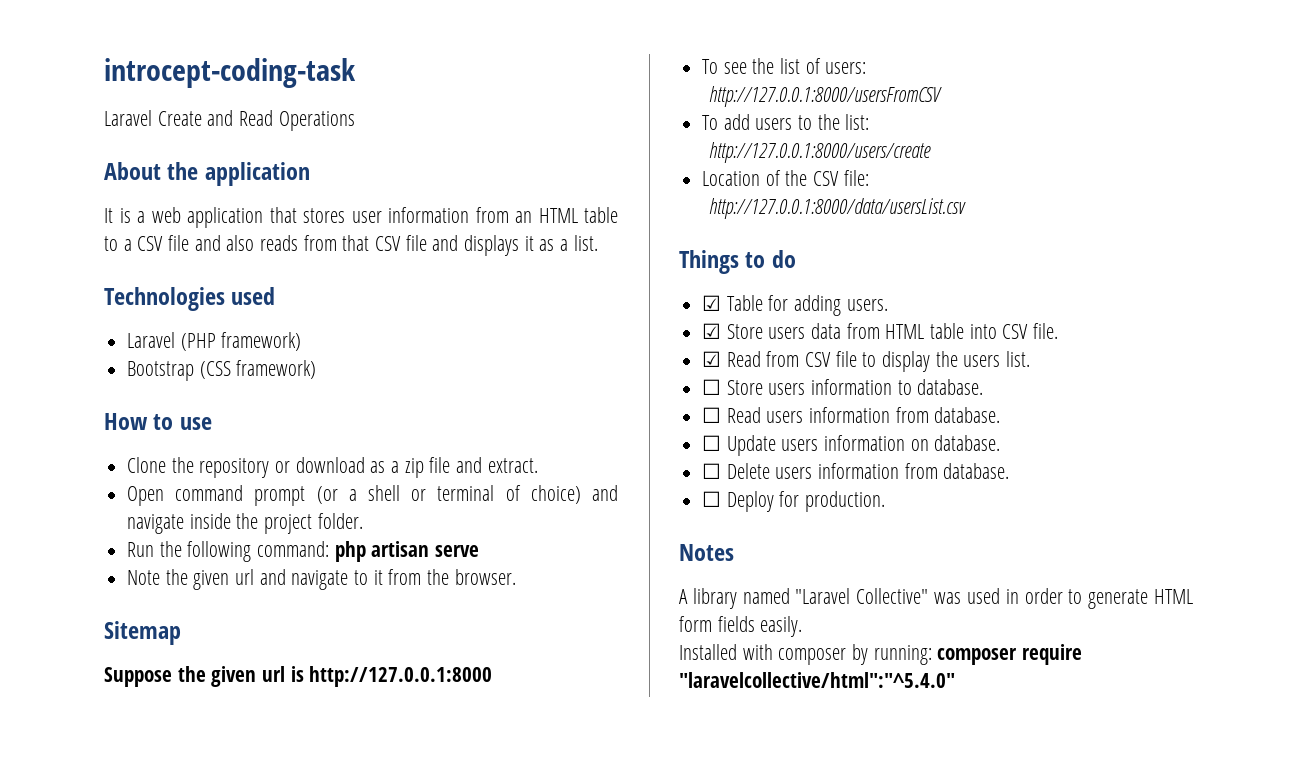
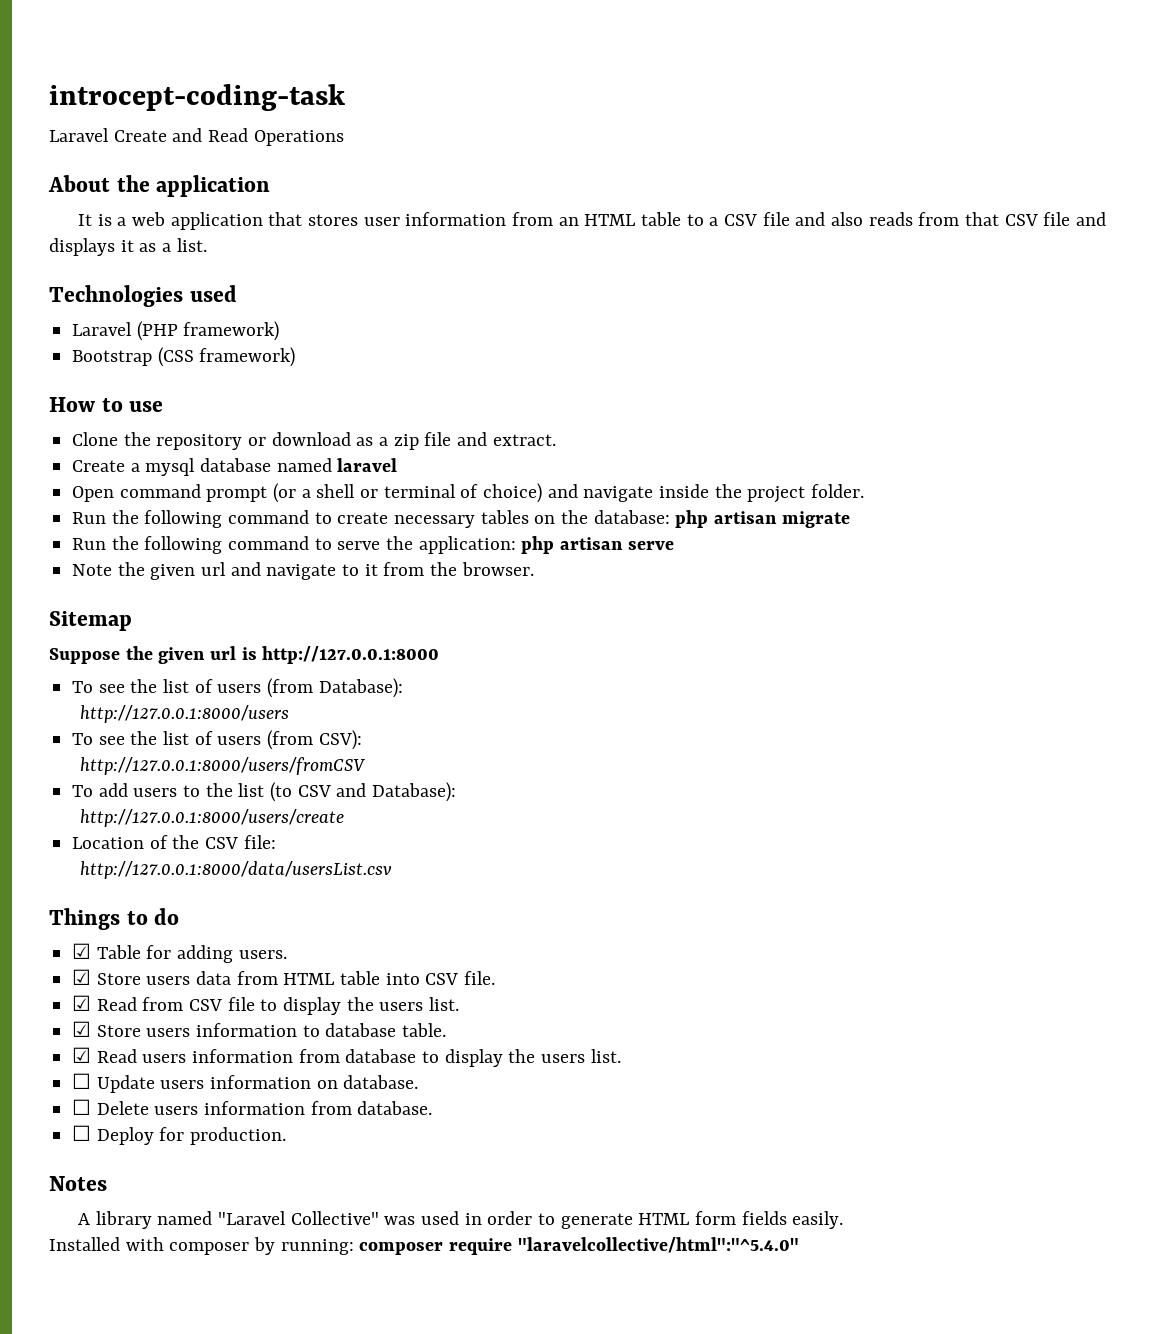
+ Create a mysql database named laravel
- Run the following command: php artisan serve
+ Run the following command to create necessary tables on the database: php artisan migrate
+ Run the following command to serve the application: php artisan serve
- To see the list of users:
- http://127.0.0.1:8000/usersFromCSV
+ To see the list of users (from Database):
+ http://127.0.0.1:8000/users
+ To see the list of users (from CSV):
+ http://127.0.0.1:8000/users/fromCSV
- To add users to the list:
+ To add users to the list (to CSV and Database):
- ☐ Store users information to database.
- ☐ Read users information from database.
+ ☑ Store users information to database table.
+ ☑ Read users information from database to display the users list.

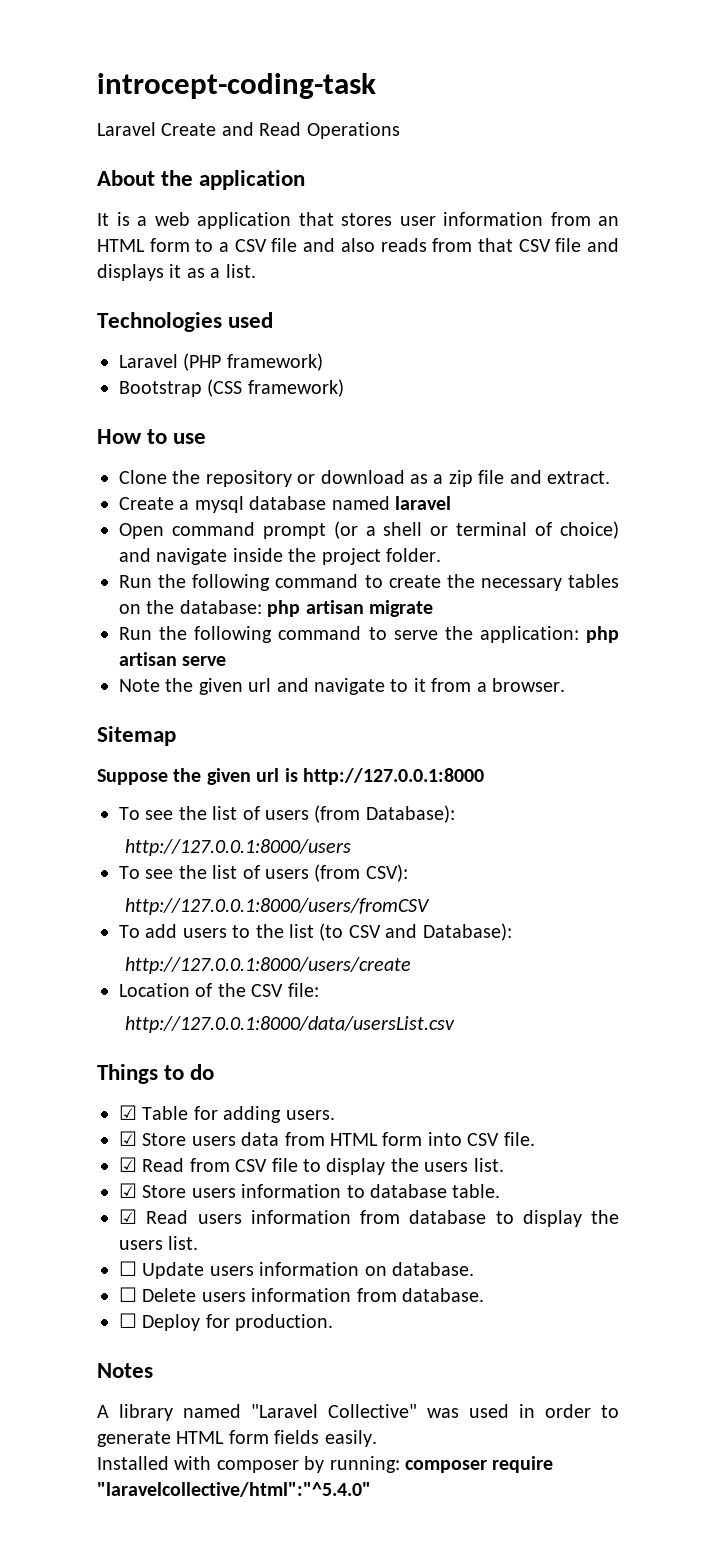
- It is a web application that stores user information from an HTML table to a CSV file and also reads from that CSV file and displays it as a list.
+ It is a web application that stores user information from an HTML form to a CSV file and also reads from that CSV file and displays it as a list.
- Run the following command to create necessary tables on the database: php artisan migrate
+ Run the following command to create the necessary tables on the database: php artisan migrate
- Note the given url and navigate to it from the browser.
+ Note the given url and navigate to it from a browser.
- ☑ Store users data from HTML table into CSV file.
+ ☑ Store users data from HTML form into CSV file.

